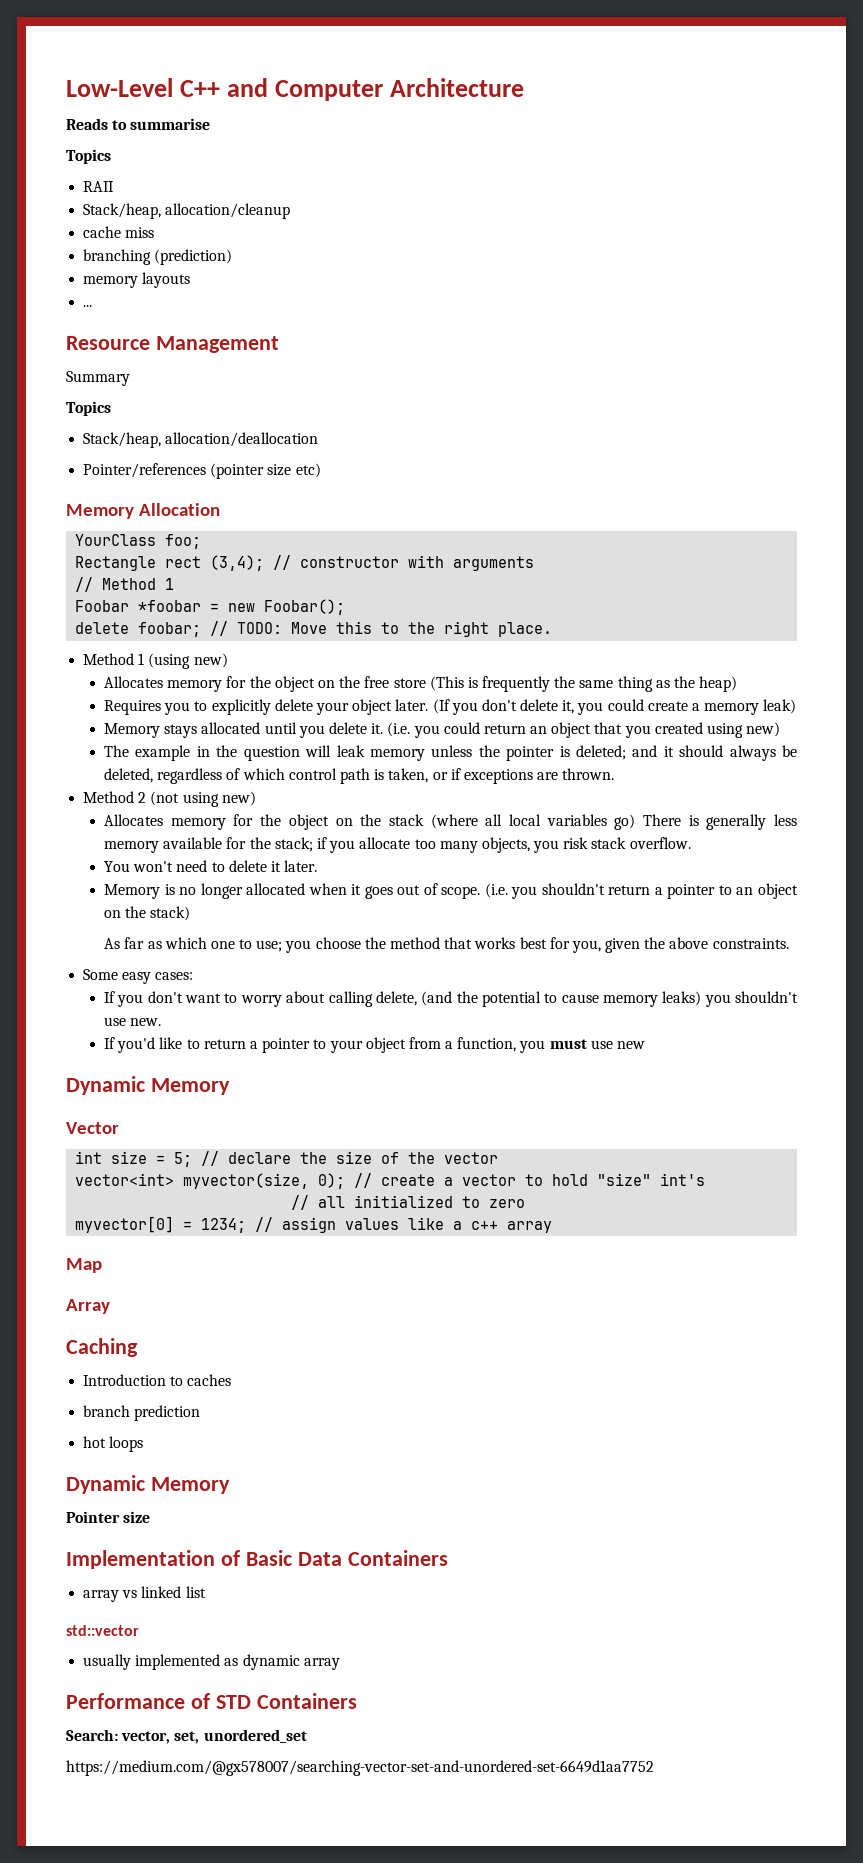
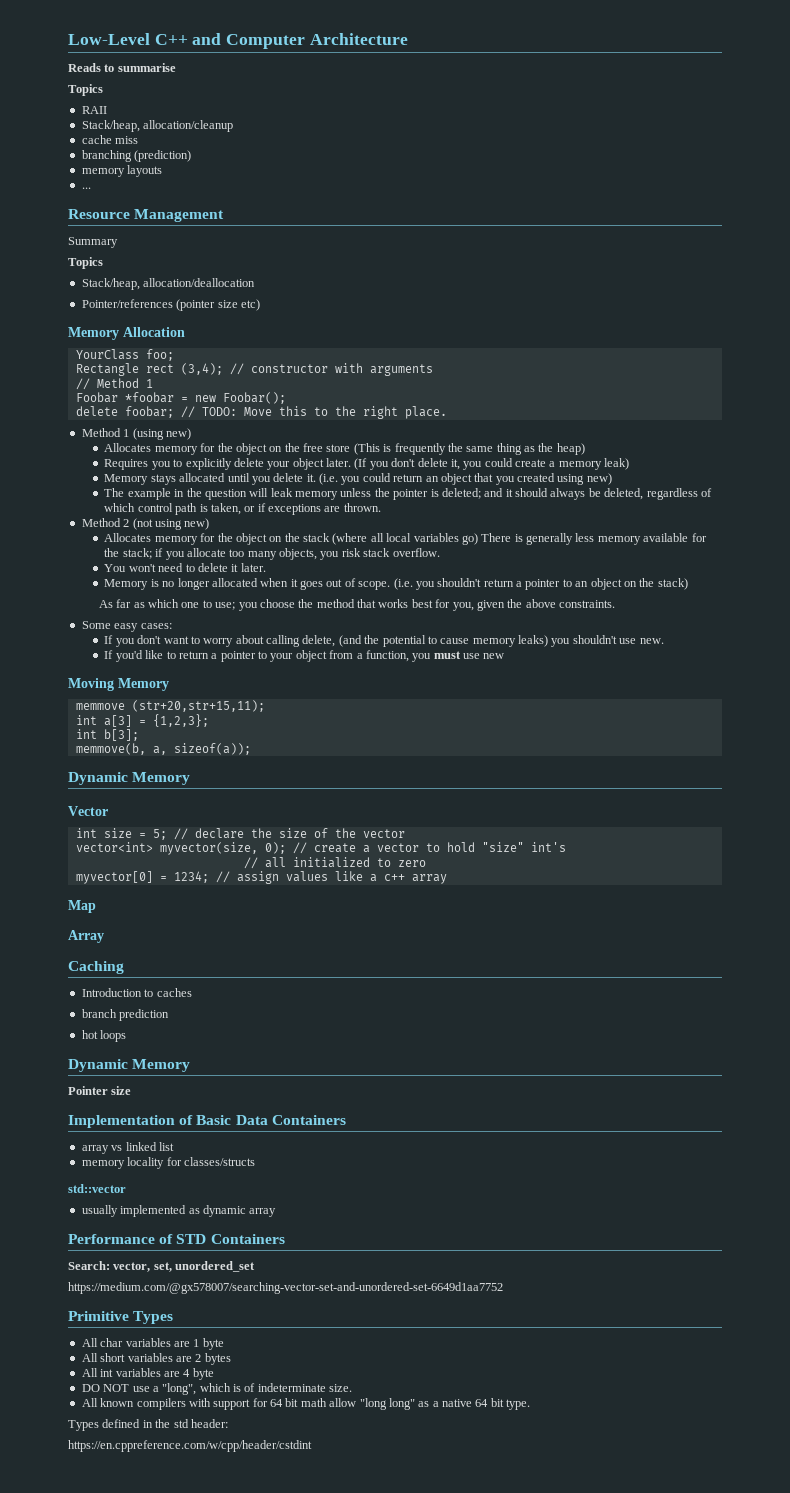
+ Moving Memory
+ memmove (str+20,str+15,11);
+ int a[3] = {1,2,3};
+ int b[3];
+ memmove(b, a, sizeof(a));
+ memory locality for classes/structs
+ Primitive Types
+ All char variables are 1 byte
+ All short variables are 2 bytes
+ All int variables are 4 byte
+ DO NOT use a "long", which is of indeterminate size.
+ All known compilers with support for 64 bit math allow "long long" as a native 64 bit type.
+ Types defined in the std header:
+ https://en.cppreference.com/w/cpp/header/cstdint

